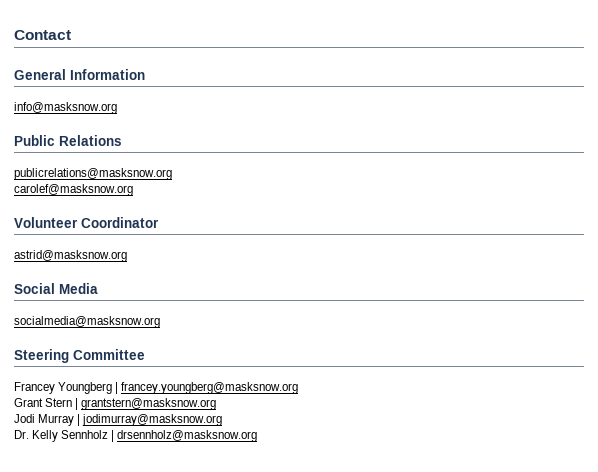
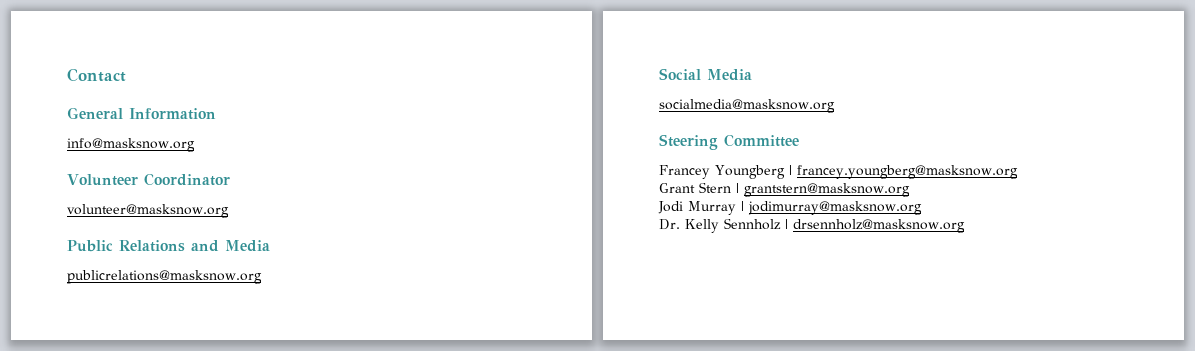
- Public Relations
+ Volunteer Coordinator
+ volunteer@masksnow.org
+ Public Relations and Media
  publicrelations@masksnow.org
- carolef@masksnow.org
- Volunteer Coordinator
- astrid@masksnow.org

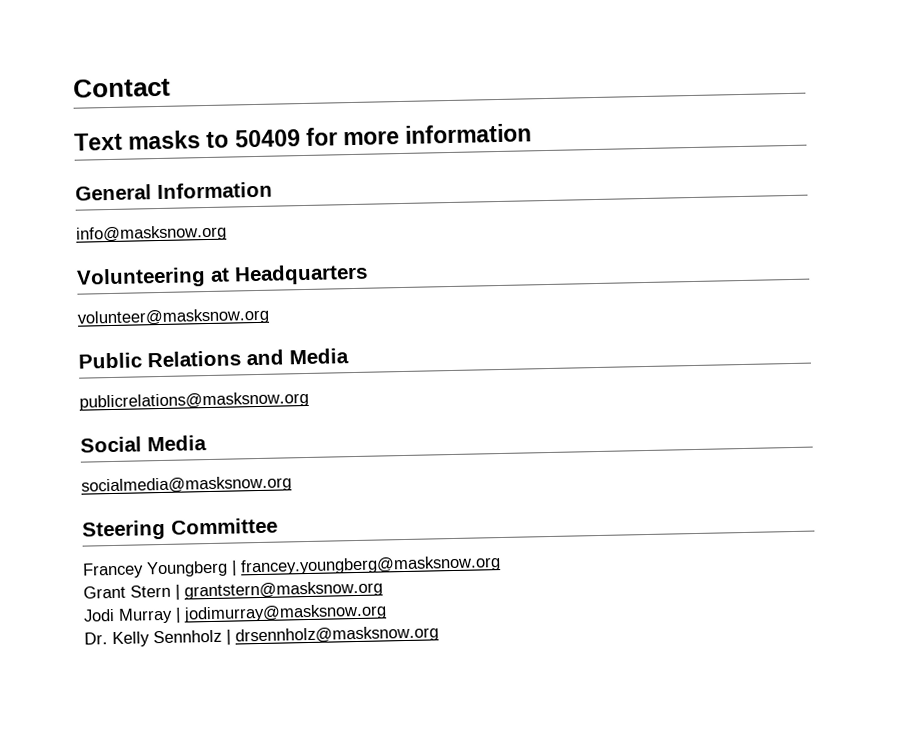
+ Text masks to 50409 for more information
- Volunteer Coordinator
+ Volunteering at Headquarters

